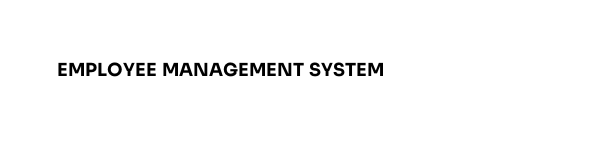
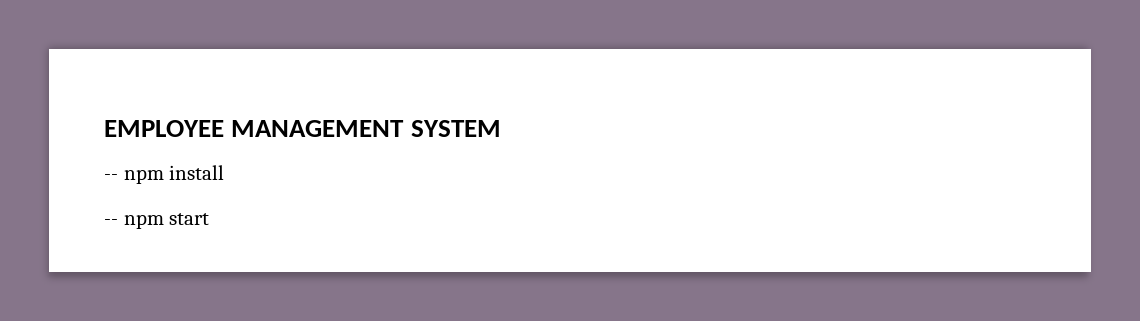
+ -- npm install
+ -- npm start

